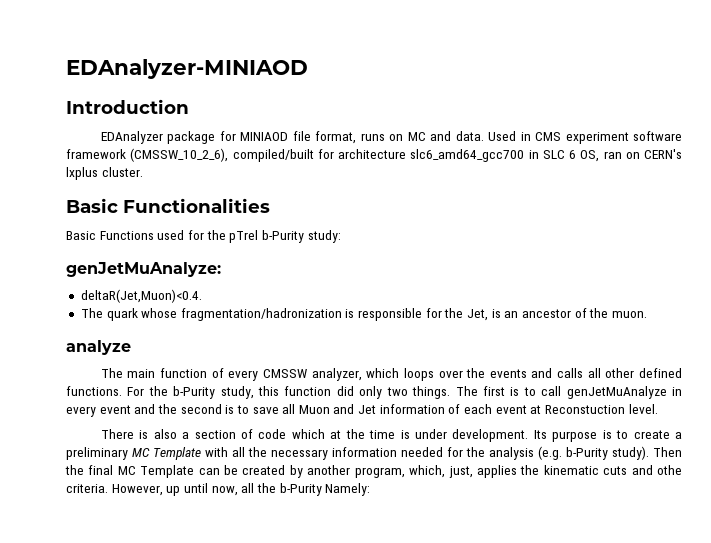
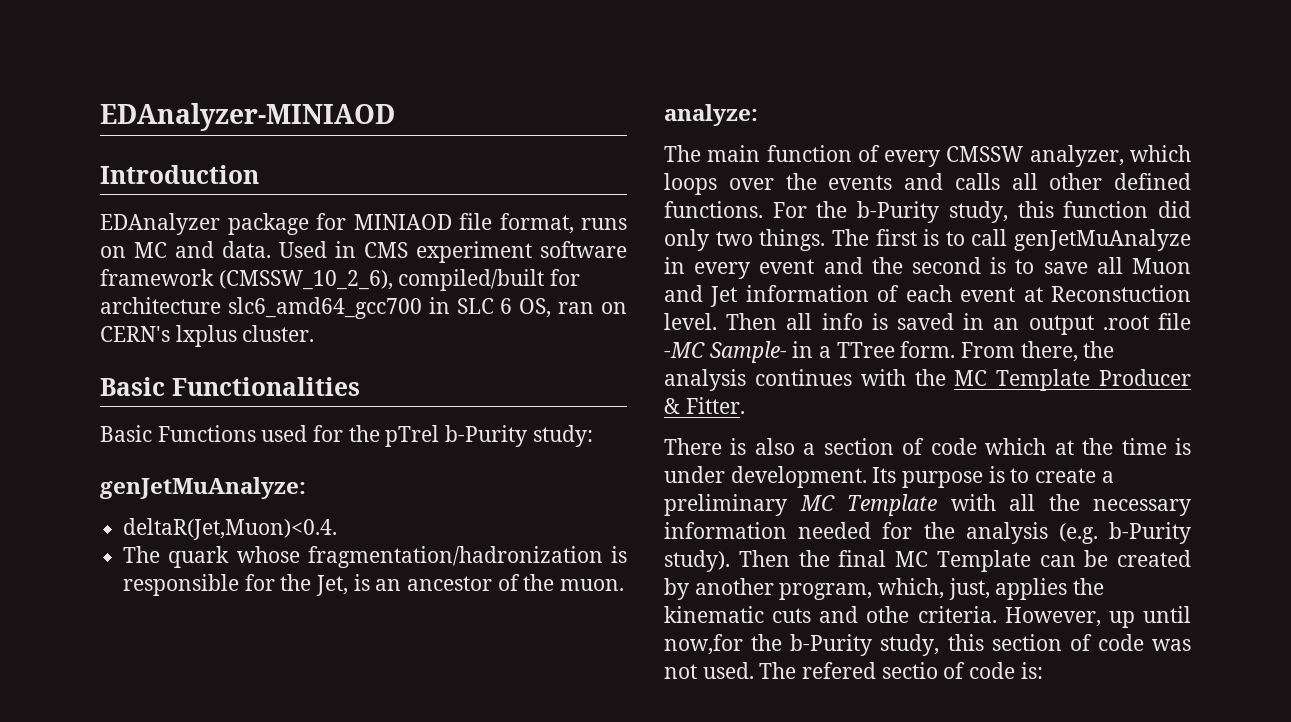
- analyze
+ analyze:
+ Then all info is saved in an output .root file -MC Sample- in a TTree form. From there, the analysis continues with the MC Template Producer & Fitter.
- However, up until now, all the b-Purity Namely:
+ However, up until now,for the b-Purity study, this section of code was not used. The refered sectio of code is:

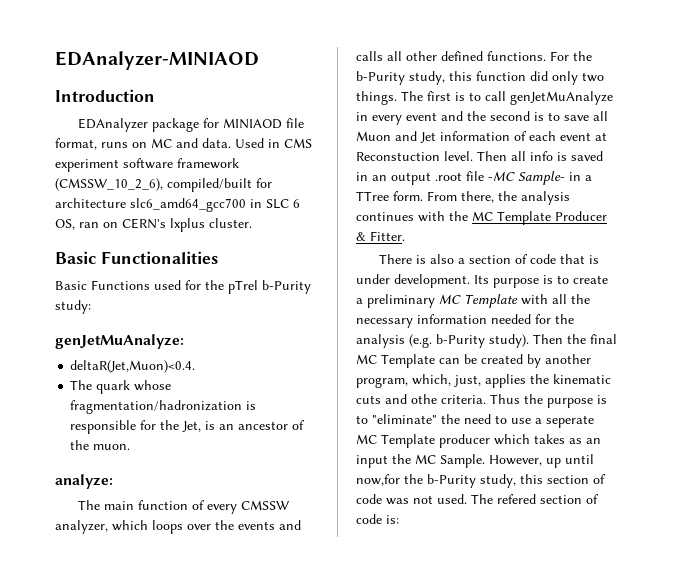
- There is also a section of code which at the time is under development.
+ There is also a section of code that is under development.
+ Thus the purpose is to "eliminate" the need to use a seperate MC Template producer which takes as an input the MC Sample.
- The refered sectio of code is:
+ The refered section of code is:

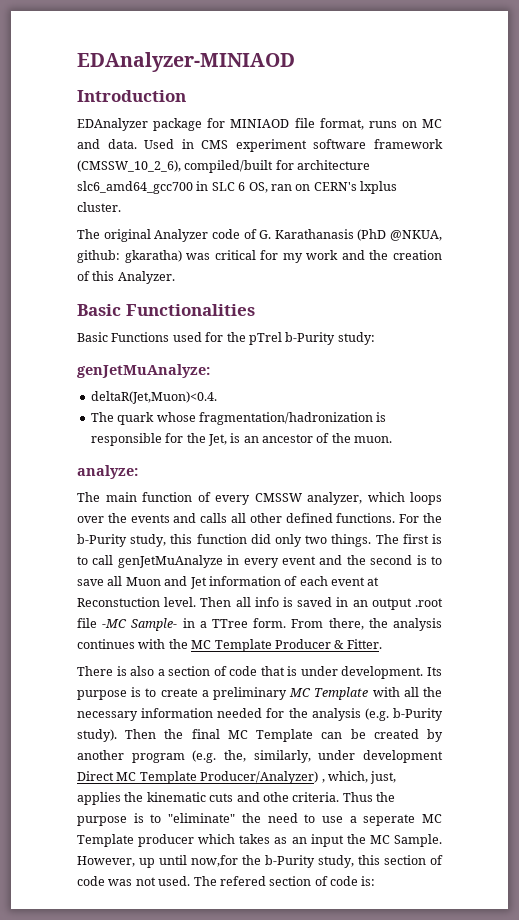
+ The original Analyzer code of G. Karathanasis (PhD @NKUA, github: gkaratha) was critical for my work and the creation of this Analyzer.
- Then the final MC Template can be created by another program, which, just, applies the kinematic cuts and othe criteria.
+ Then the final MC Template can be created by another program (e.g. the, similarly, under development Direct MC Template Producer/Analyzer) , which, just, applies the kinematic cuts and othe criteria.

